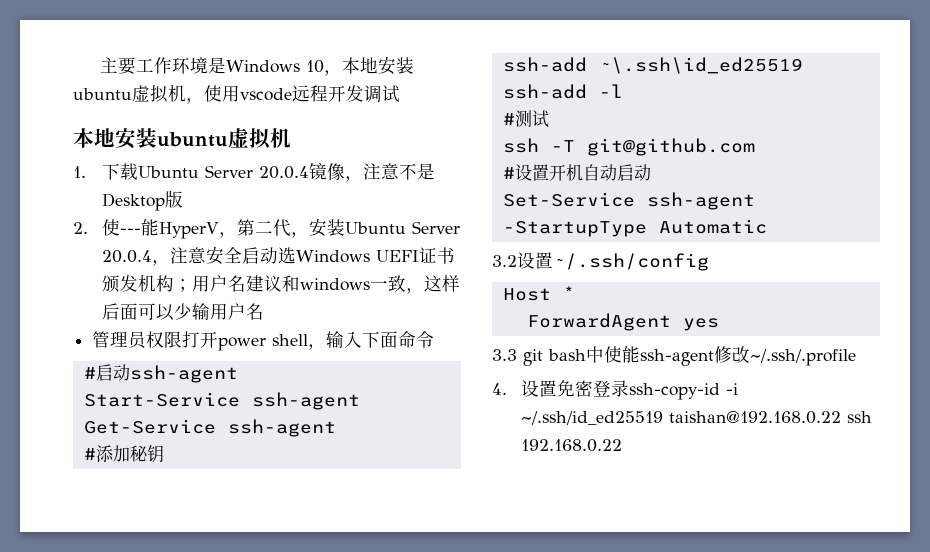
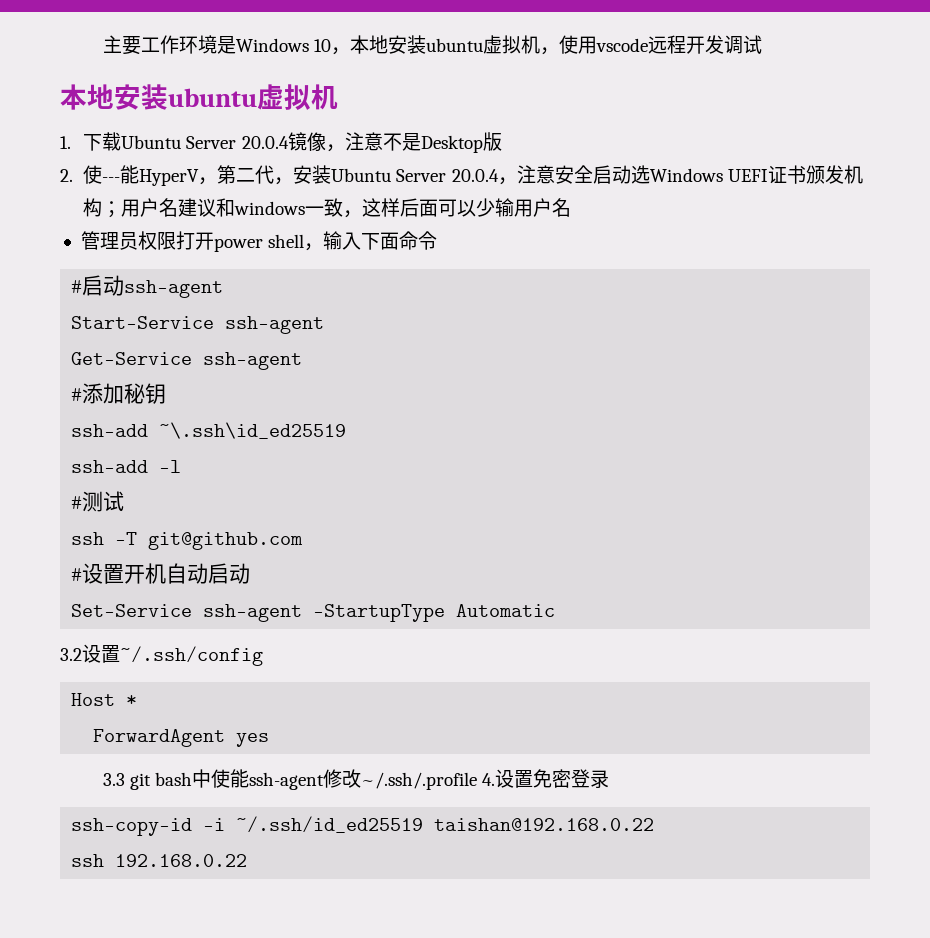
- 3.3 git bash中使能ssh-agent修改~/.ssh/.profile
- 4.设置免密登录ssh-copy-id -i ~/.ssh/id_ed25519 taishan@192.168.0.22 ssh 192.168.0.22
+ 3.3 git bash中使能ssh-agent修改~/.ssh/.profile 4.设置免密登录
+ ssh-copy-id -i ~/.ssh/id_ed25519 taishan@192.168.0.22
+ ssh 192.168.0.22

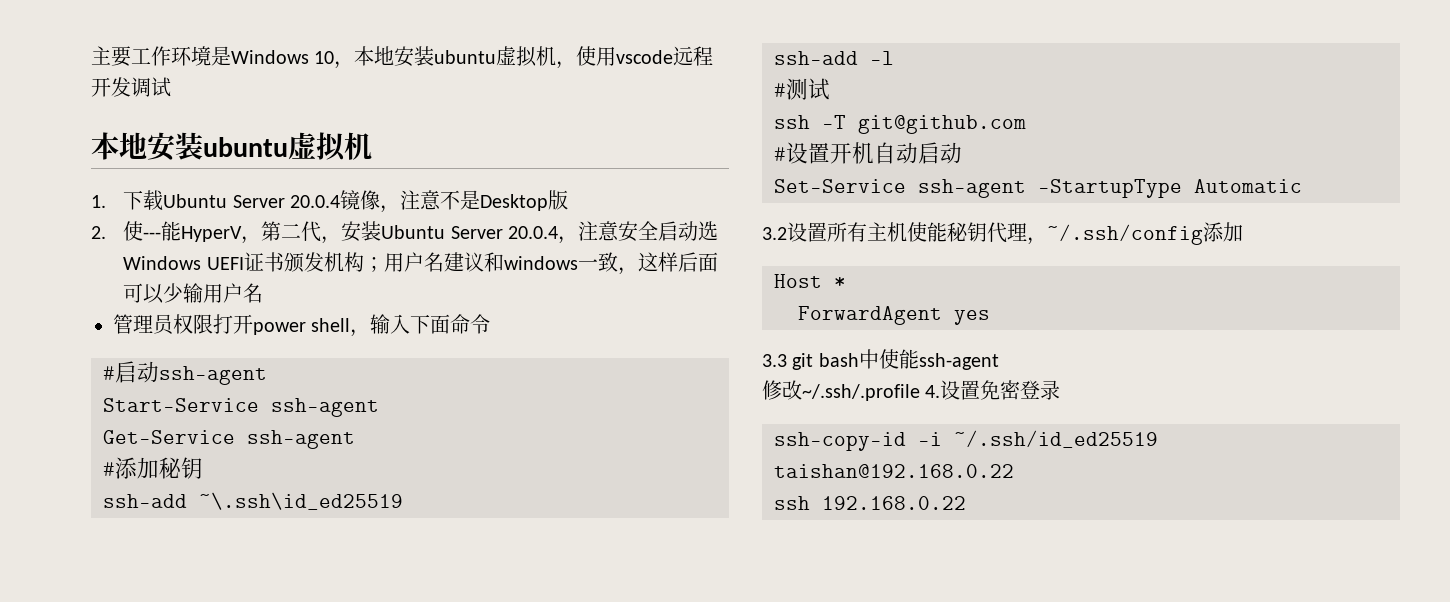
- 3.2设置~/.ssh/config
+ 3.2设置所有主机使能秘钥代理，~/.ssh/config添加
- 3.3 git bash中使能ssh-agent修改~/.ssh/.profile 4.设置免密登录
+ 3.3 git bash中使能ssh-agent
+ 修改~/.ssh/.profile 4.设置免密登录

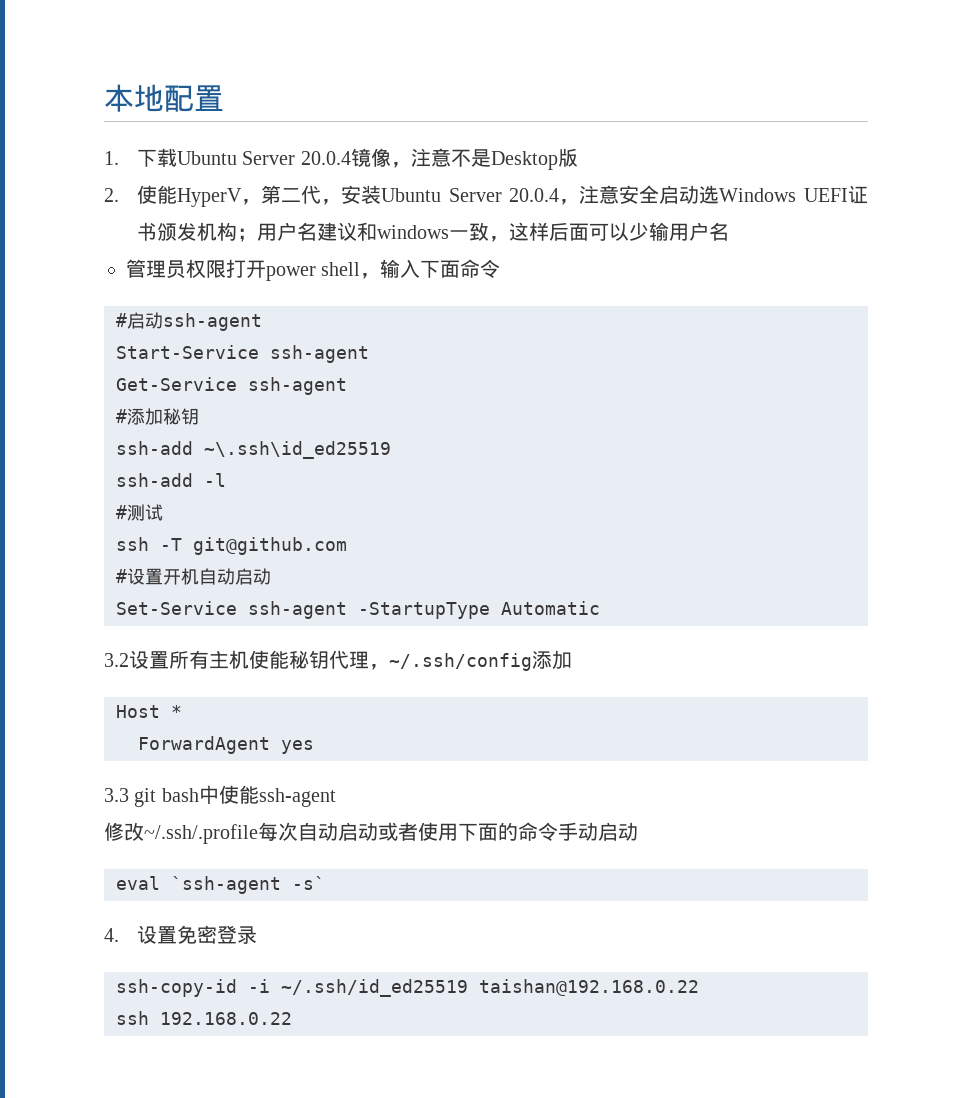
- 主要工作环境是Windows 10，本地安装ubuntu虚拟机，使用vscode远程开发调试
- 本地安装ubuntu虚拟机
+ 本地配置
- 2.使---能HyperV，第二代，安装Ubuntu Server 20.0.4，注意安全启动选Windows UEFI证书颁发机构；用户名建议和windows一致，这样后面可以少输用户名
+ 2.使能HyperV，第二代，安装Ubuntu Server 20.0.4，注意安全启动选Windows UEFI证书颁发机构；用户名建议和windows一致，这样后面可以少输用户名
- 修改~/.ssh/.profile 4.设置免密登录
+ 修改~/.ssh/.profile每次自动启动或者使用下面的命令手动启动
+ eval `ssh-agent -s`
+ 4.设置免密登录

